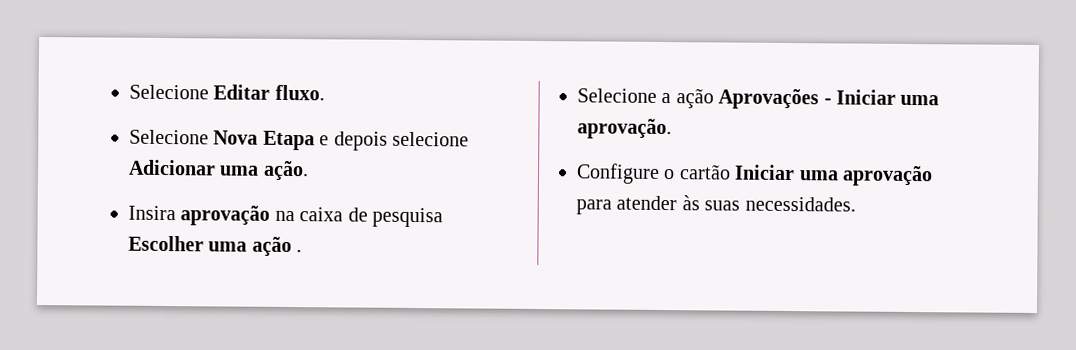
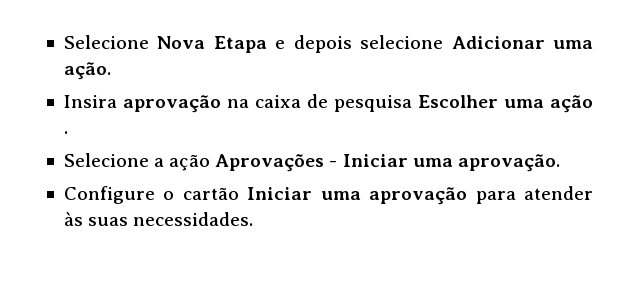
- Selecione Editar fluxo.

